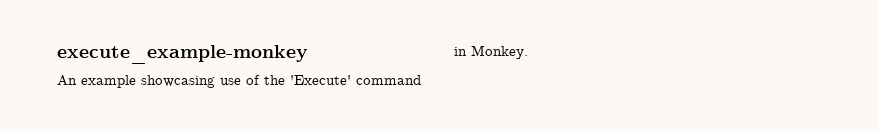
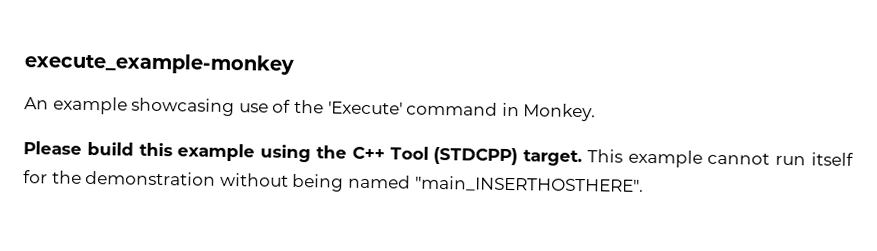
+ Please build this example using the C++ Tool (STDCPP) target. This example cannot run itself for the demonstration without being named "main_INSERTHOSTHERE".

